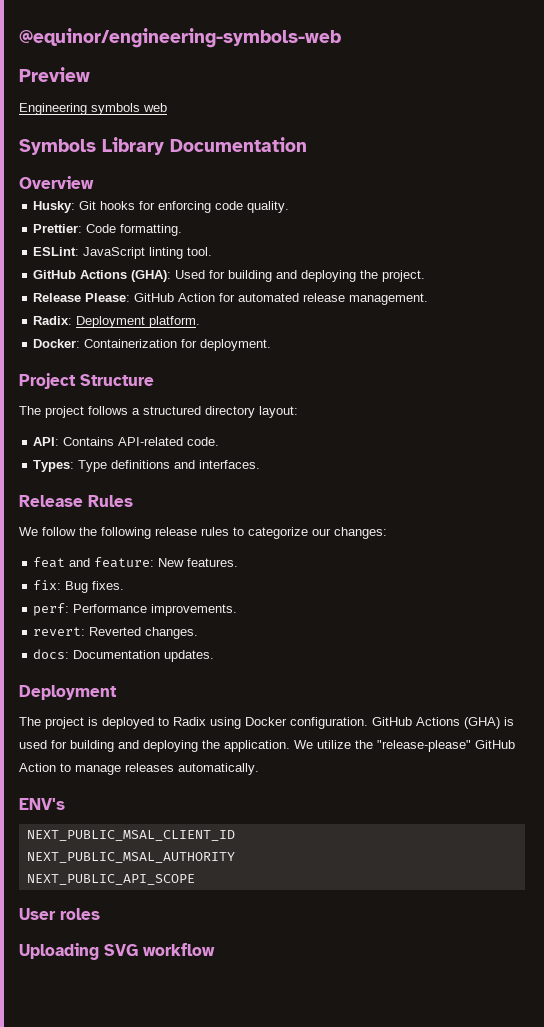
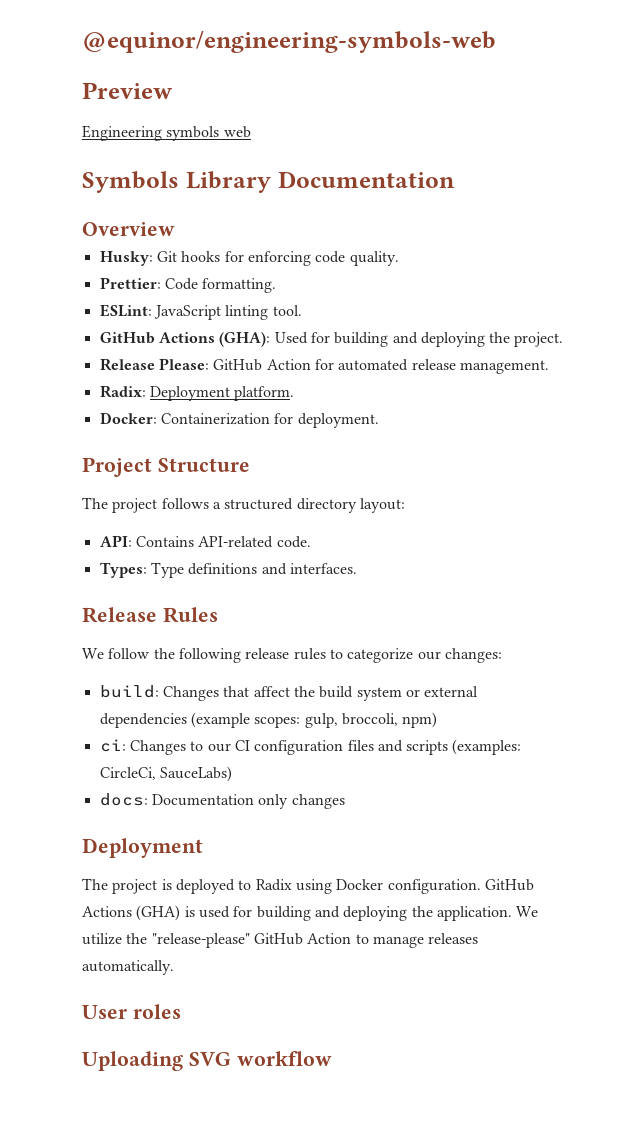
- feat and feature: New features.
- fix: Bug fixes.
- perf: Performance improvements.
- revert: Reverted changes.
+ build: Changes that affect the build system or external dependencies (example scopes: gulp, broccoli, npm)
+ ci: Changes to our CI configuration files and scripts (examples: CircleCi, SauceLabs)
- docs: Documentation updates.
+ docs: Documentation only changes
- ENV's
- NEXT_PUBLIC_MSAL_CLIENT_ID
- NEXT_PUBLIC_MSAL_AUTHORITY
- NEXT_PUBLIC_API_SCOPE

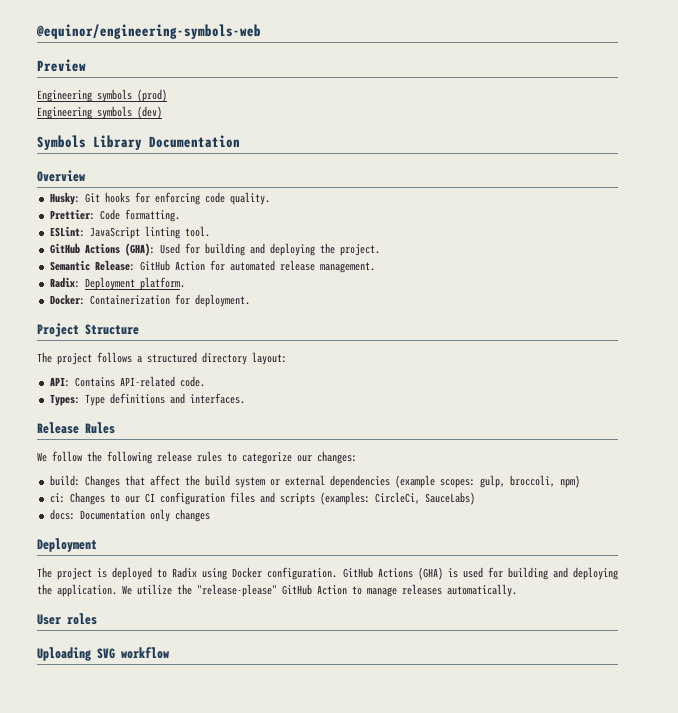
- Engineering symbols web
+ Engineering symbols (prod)
+ Engineering symbols (dev)
- Release Please: GitHub Action for automated release management.
+ Semantic Release: GitHub Action for automated release management.

